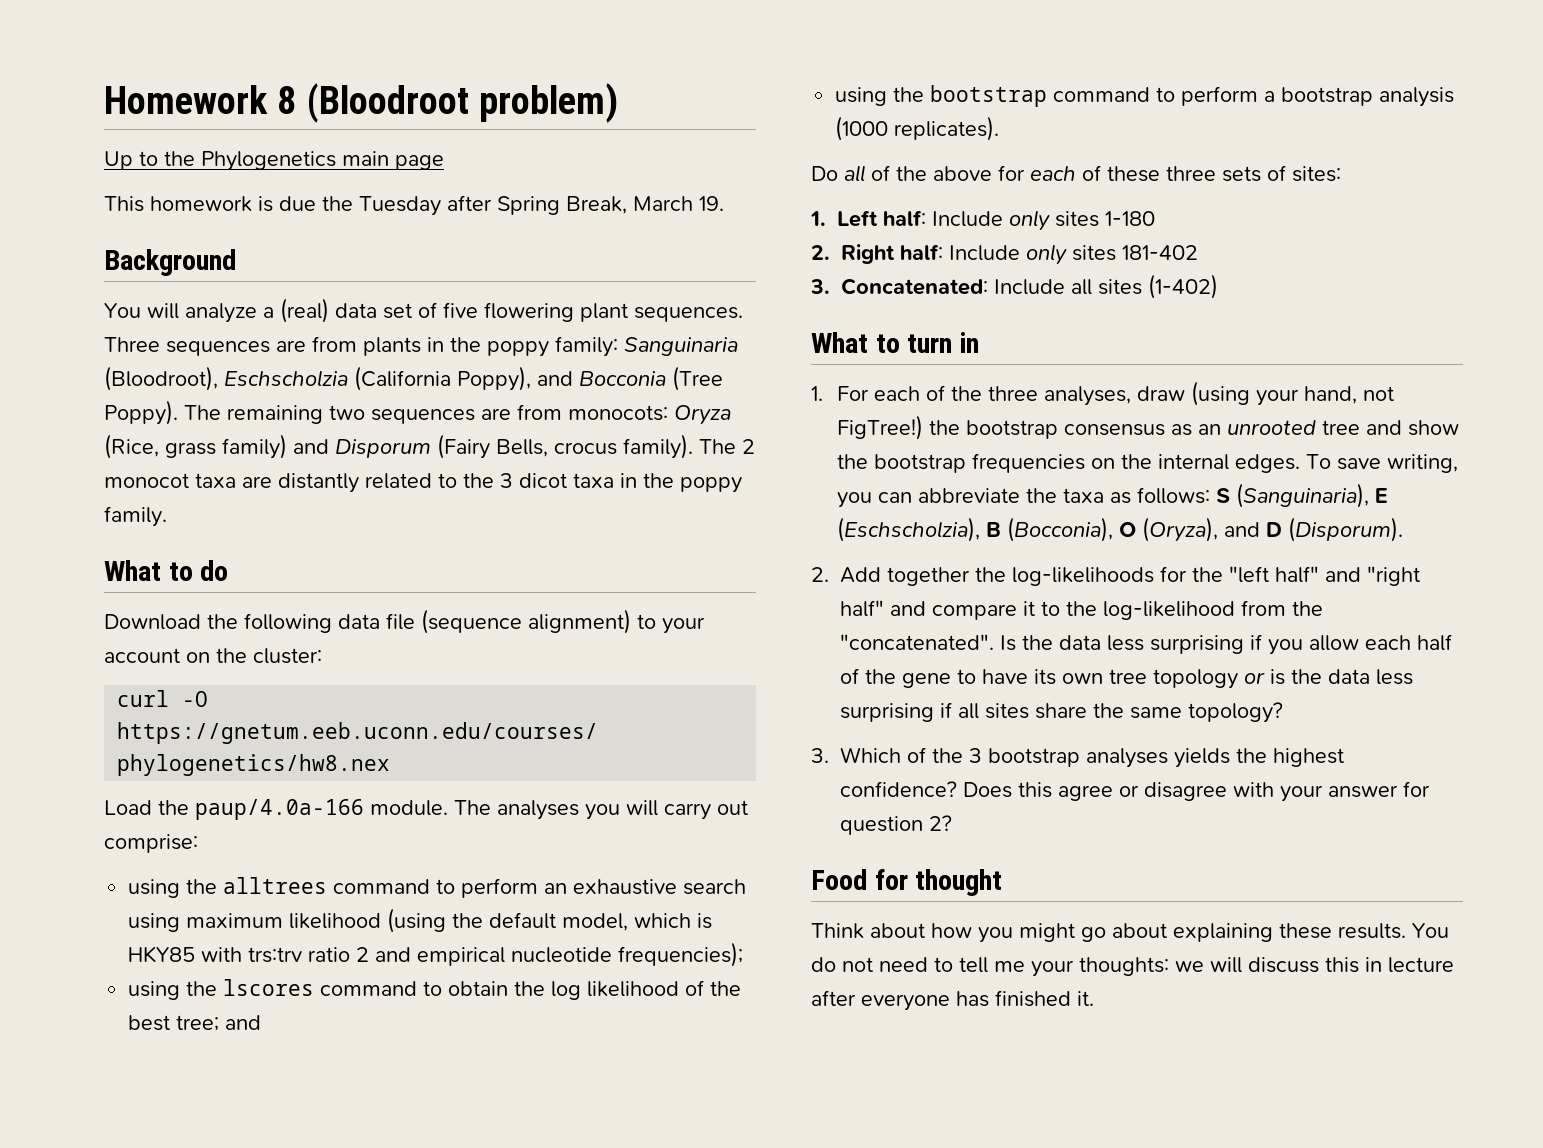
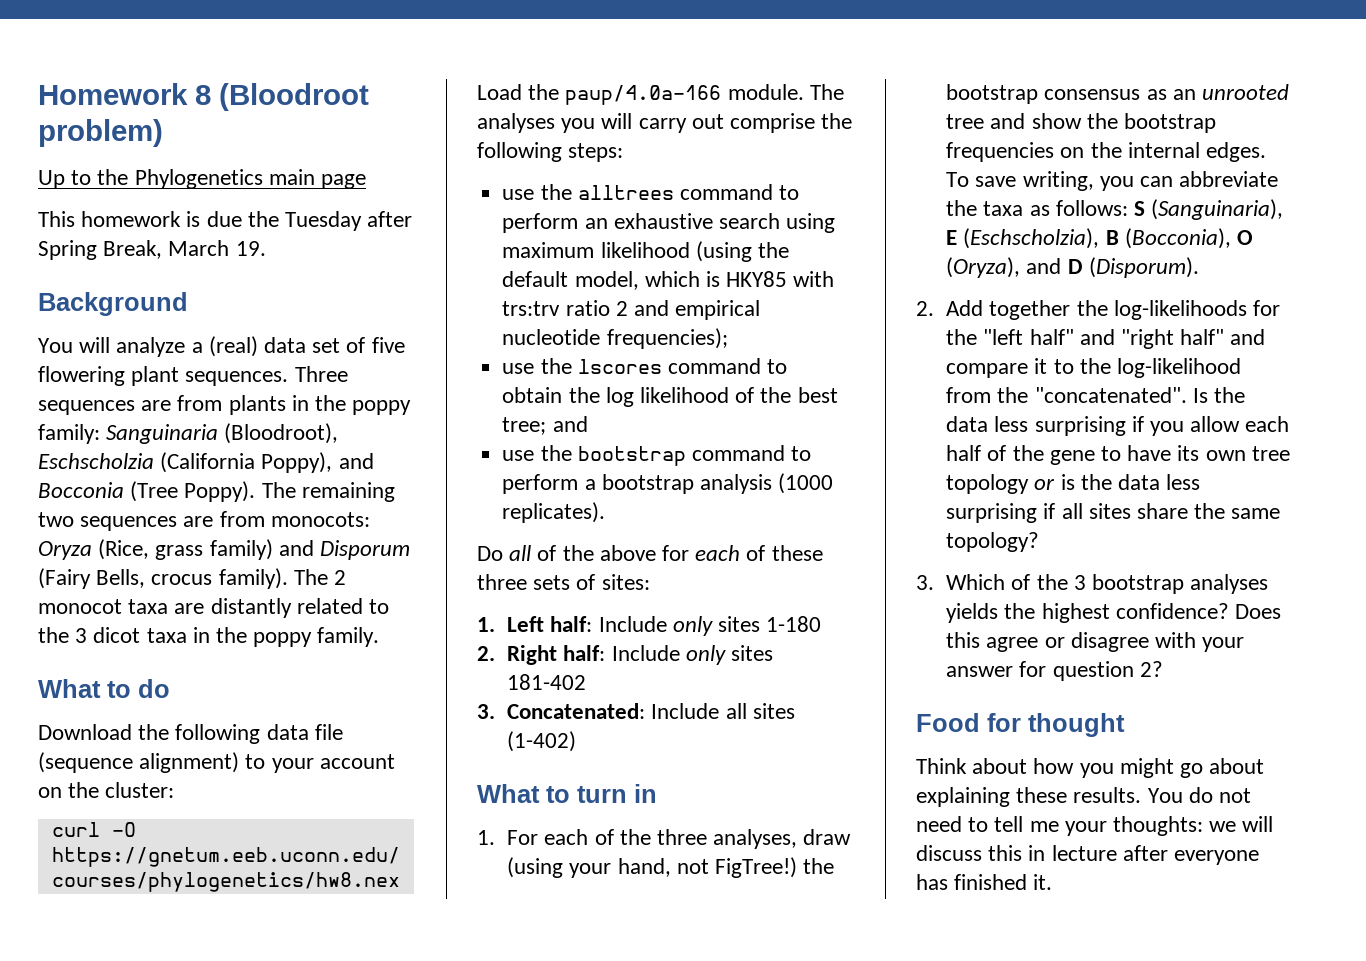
- The analyses you will carry out comprise:
- using the alltrees command to perform an exhaustive search using maximum likelihood (using the default model, which is HKY85 with trs:trv ratio 2 and empirical nucleotide frequencies);
+ The analyses you will carry out comprise the following steps:
+ use the alltrees command to perform an exhaustive search using maximum likelihood (using the default model, which is HKY85 with trs:trv ratio 2 and empirical nucleotide frequencies);
- using the lscores command to obtain the log likelihood of the best tree; and
+ use the lscores command to obtain the log likelihood of the best tree; and
- using the bootstrap command to perform a bootstrap analysis (1000 replicates).
+ use the bootstrap command to perform a bootstrap analysis (1000 replicates).

